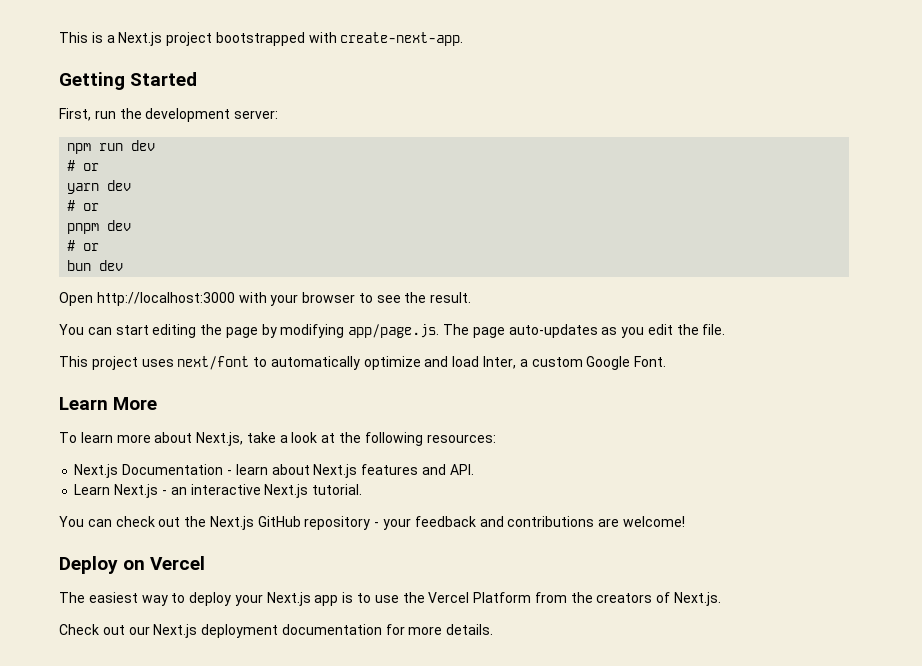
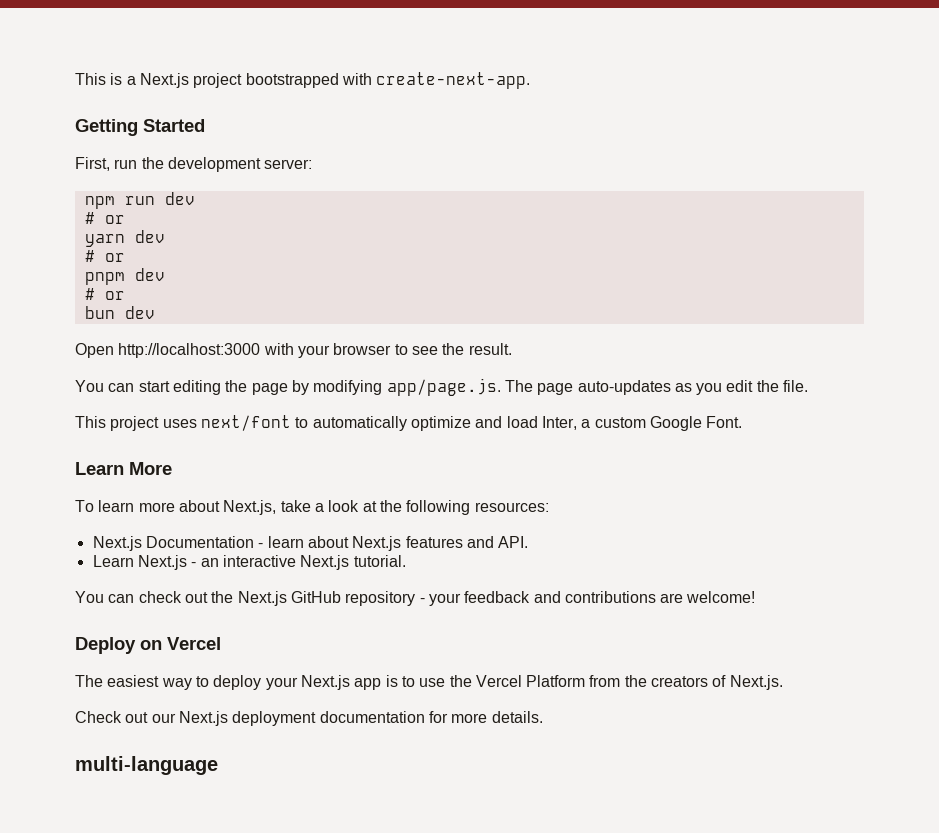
+ multi-language

